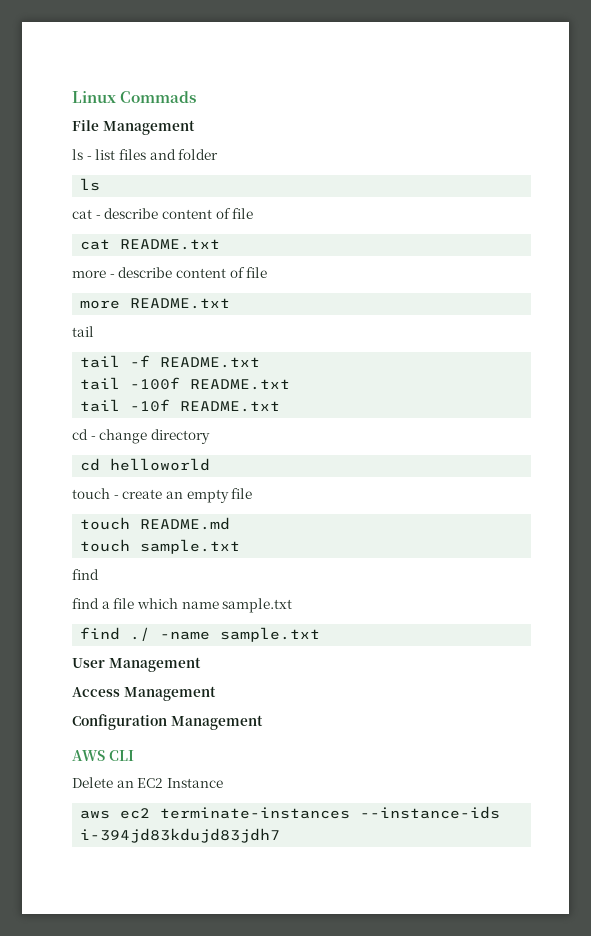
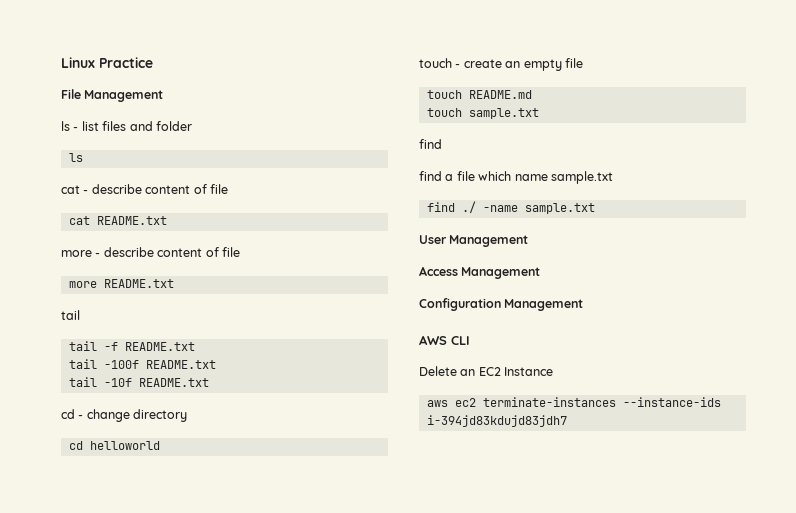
- Linux Commads
+ Linux Practice

